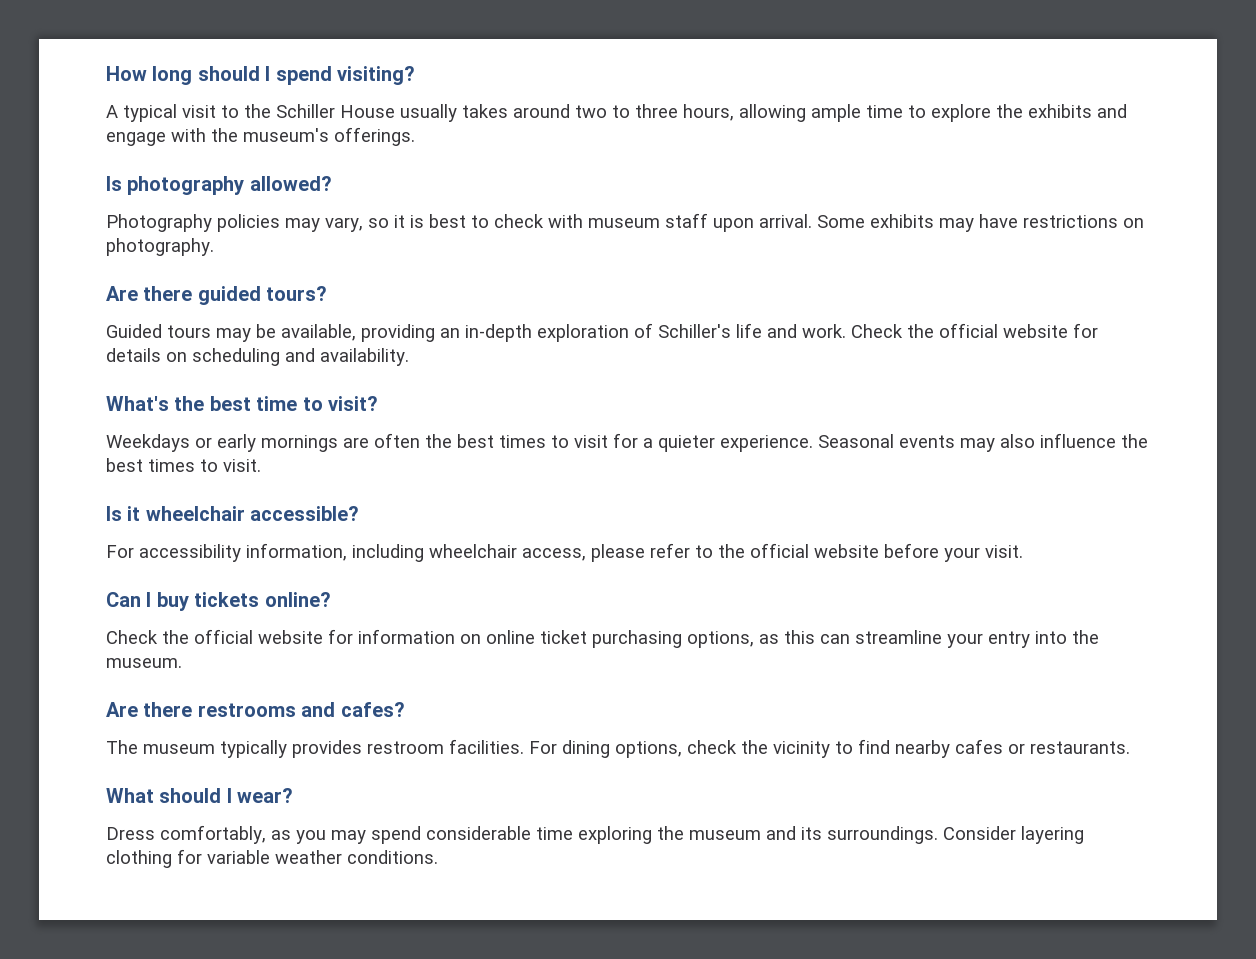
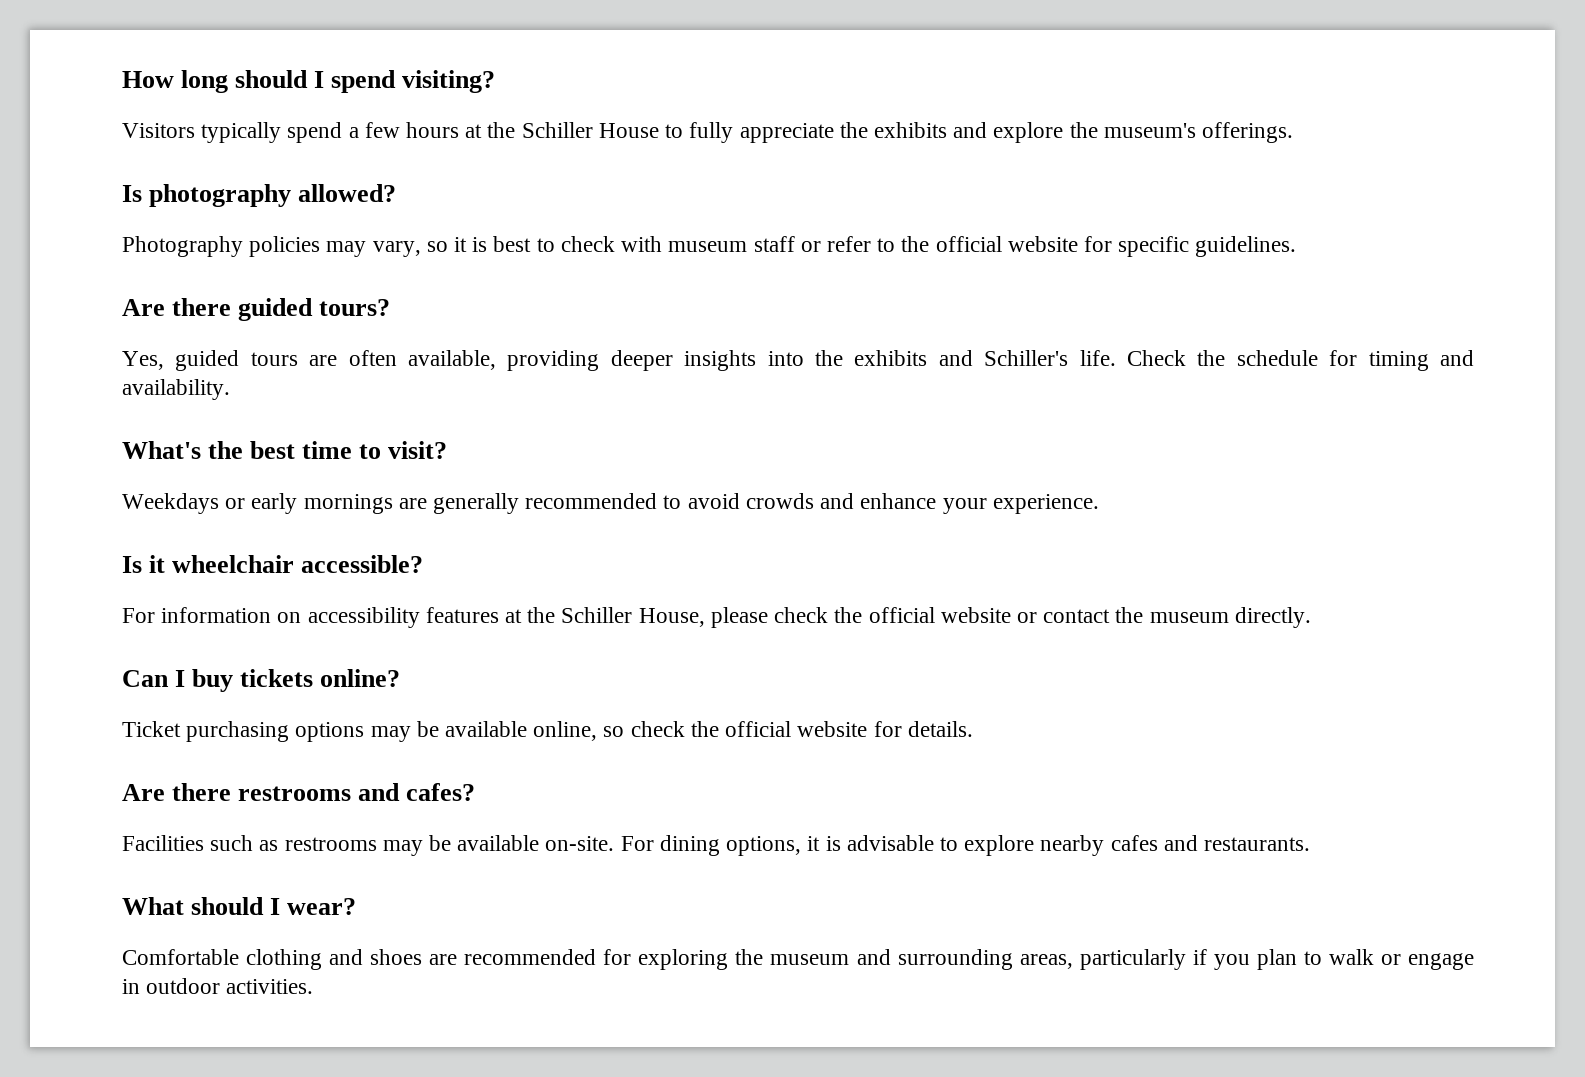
- A typical visit to the Schiller House usually takes around two to three hours, allowing ample time to explore the exhibits and engage with the museum's offerings.
+ Visitors typically spend a few hours at the Schiller House to fully appreciate the exhibits and explore the museum's offerings.
- Photography policies may vary, so it is best to check with museum staff upon arrival. Some exhibits may have restrictions on photography.
+ Photography policies may vary, so it is best to check with museum staff or refer to the official website for specific guidelines.
  Are there guided tours?
- Guided tours may be available, providing an in-depth exploration of Schiller's life and work. Check the official website for details on scheduling and availability.
+ Yes, guided tours are often available, providing deeper insights into the exhibits and Schiller's life. Check the schedule for timing and availability.
- Weekdays or early mornings are often the best times to visit for a quieter experience. Seasonal events may also influence the best times to visit.
+ Weekdays or early mornings are generally recommended to avoid crowds and enhance your experience.
- For accessibility information, including wheelchair access, please refer to the official website before your visit.
+ For information on accessibility features at the Schiller House, please check the official website or contact the museum directly.
- Check the official website for information on online ticket purchasing options, as this can streamline your entry into the museum.
+ Ticket purchasing options may be available online, so check the official website for details.
- The museum typically provides restroom facilities. For dining options, check the vicinity to find nearby cafes or restaurants.
+ Facilities such as restrooms may be available on-site. For dining options, it is advisable to explore nearby cafes and restaurants.
- Dress comfortably, as you may spend considerable time exploring the museum and its surroundings. Consider layering clothing for variable weather conditions.
+ Comfortable clothing and shoes are recommended for exploring the museum and surrounding areas, particularly if you plan to walk or engage in outdoor activities.

